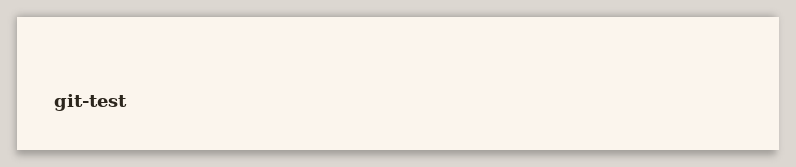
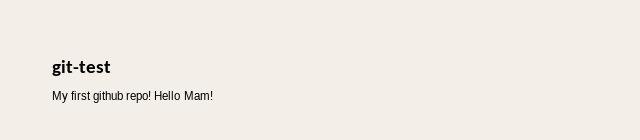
+ My first github repo! Hello Mam!

